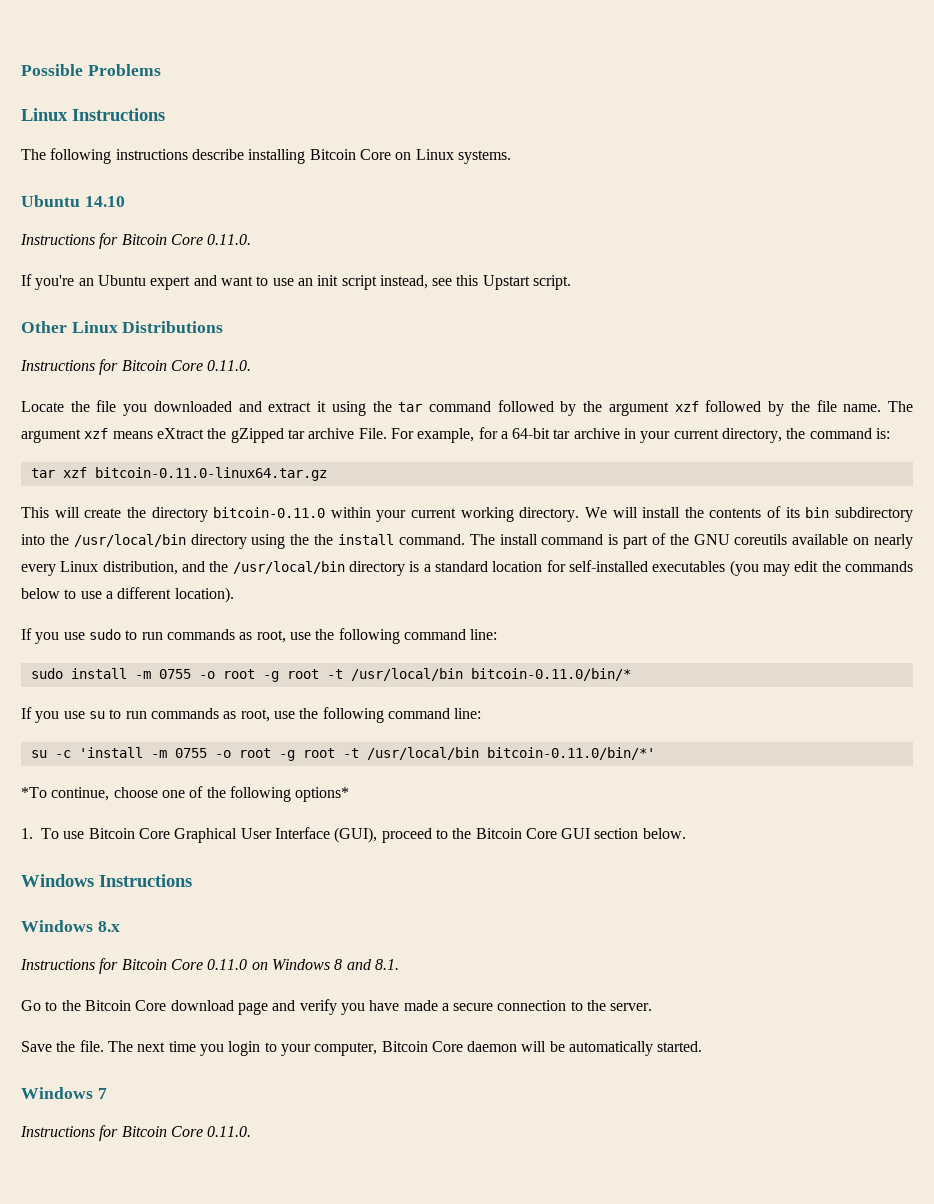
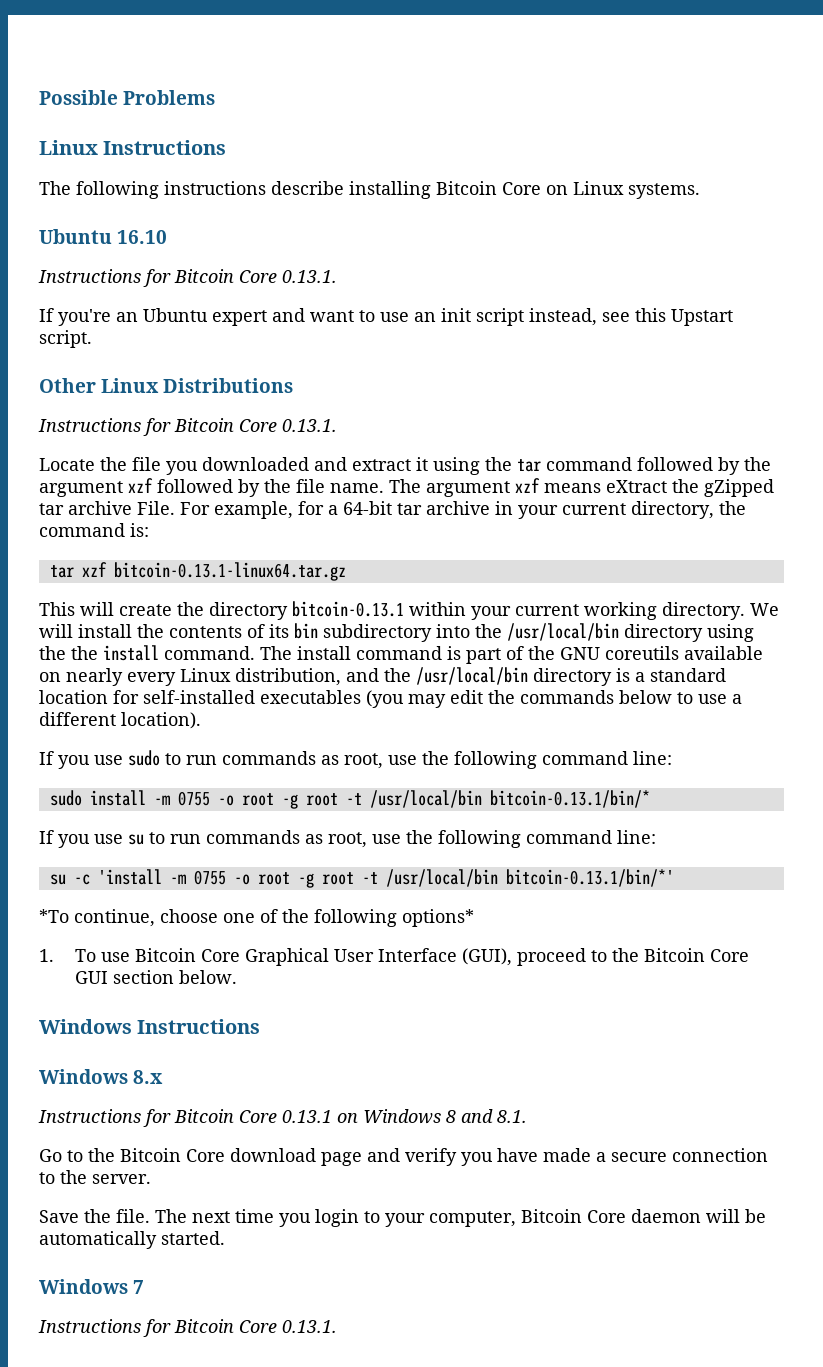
- Ubuntu 14.10
- Instructions for Bitcoin Core 0.11.0.
+ Ubuntu 16.10
+ Instructions for Bitcoin Core 0.13.1.
  Other Linux Distributions
- Instructions for Bitcoin Core 0.11.0.
+ Instructions for Bitcoin Core 0.13.1.
- tar xzf bitcoin-0.11.0-linux64.tar.gz
+ tar xzf bitcoin-0.13.1-linux64.tar.gz
- This will create the directory bitcoin-0.11.0 within your current working directory.
+ This will create the directory bitcoin-0.13.1 within your current working directory.
- sudo install -m 0755 -o root -g root -t /usr/local/bin bitcoin-0.11.0/bin/*
+ sudo install -m 0755 -o root -g root -t /usr/local/bin bitcoin-0.13.1/bin/*
- su -c 'install -m 0755 -o root -g root -t /usr/local/bin bitcoin-0.11.0/bin/*'
+ su -c 'install -m 0755 -o root -g root -t /usr/local/bin bitcoin-0.13.1/bin/*'
- Instructions for Bitcoin Core 0.11.0 on Windows 8 and 8.1.
+ Instructions for Bitcoin Core 0.13.1 on Windows 8 and 8.1.
  Windows 7
- Instructions for Bitcoin Core 0.11.0.
+ Instructions for Bitcoin Core 0.13.1.

